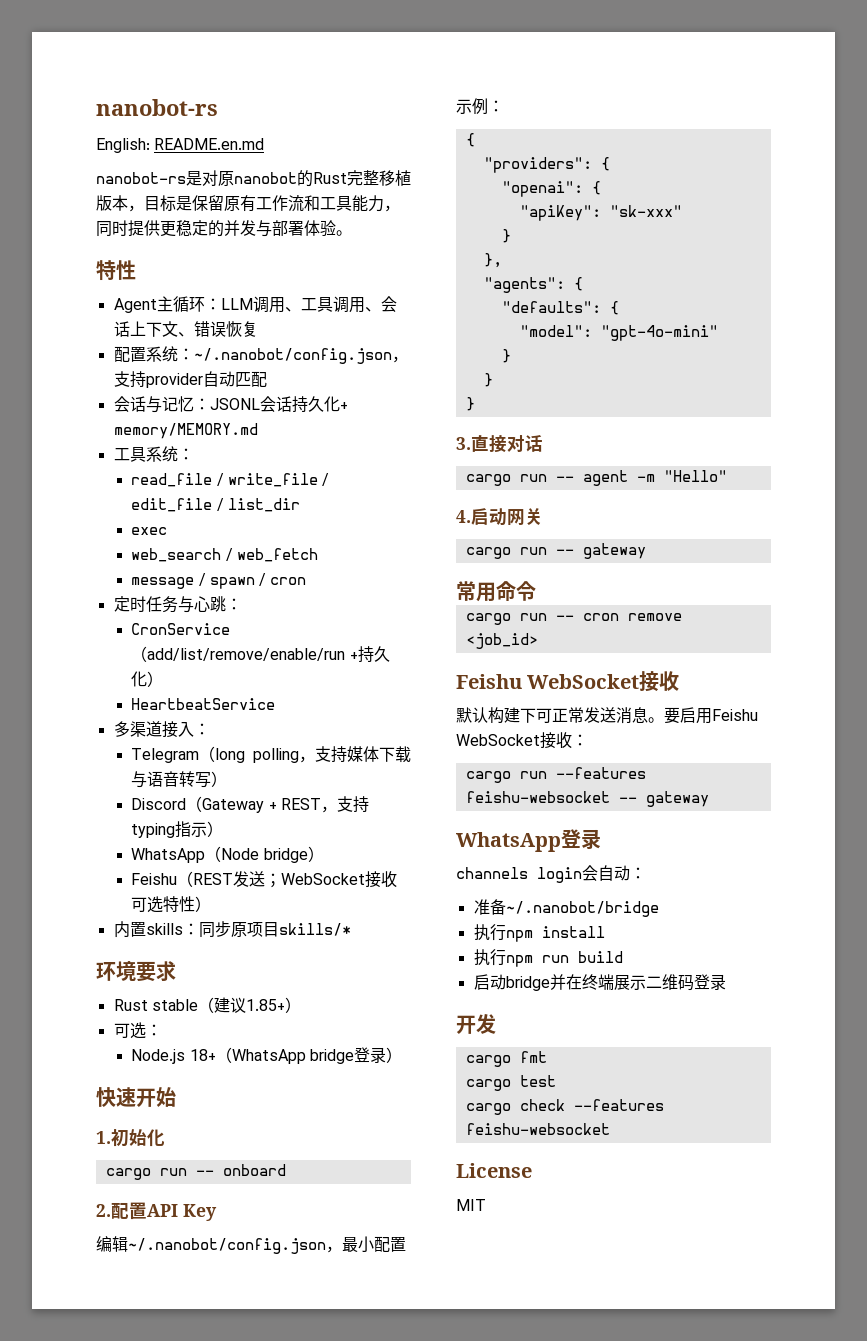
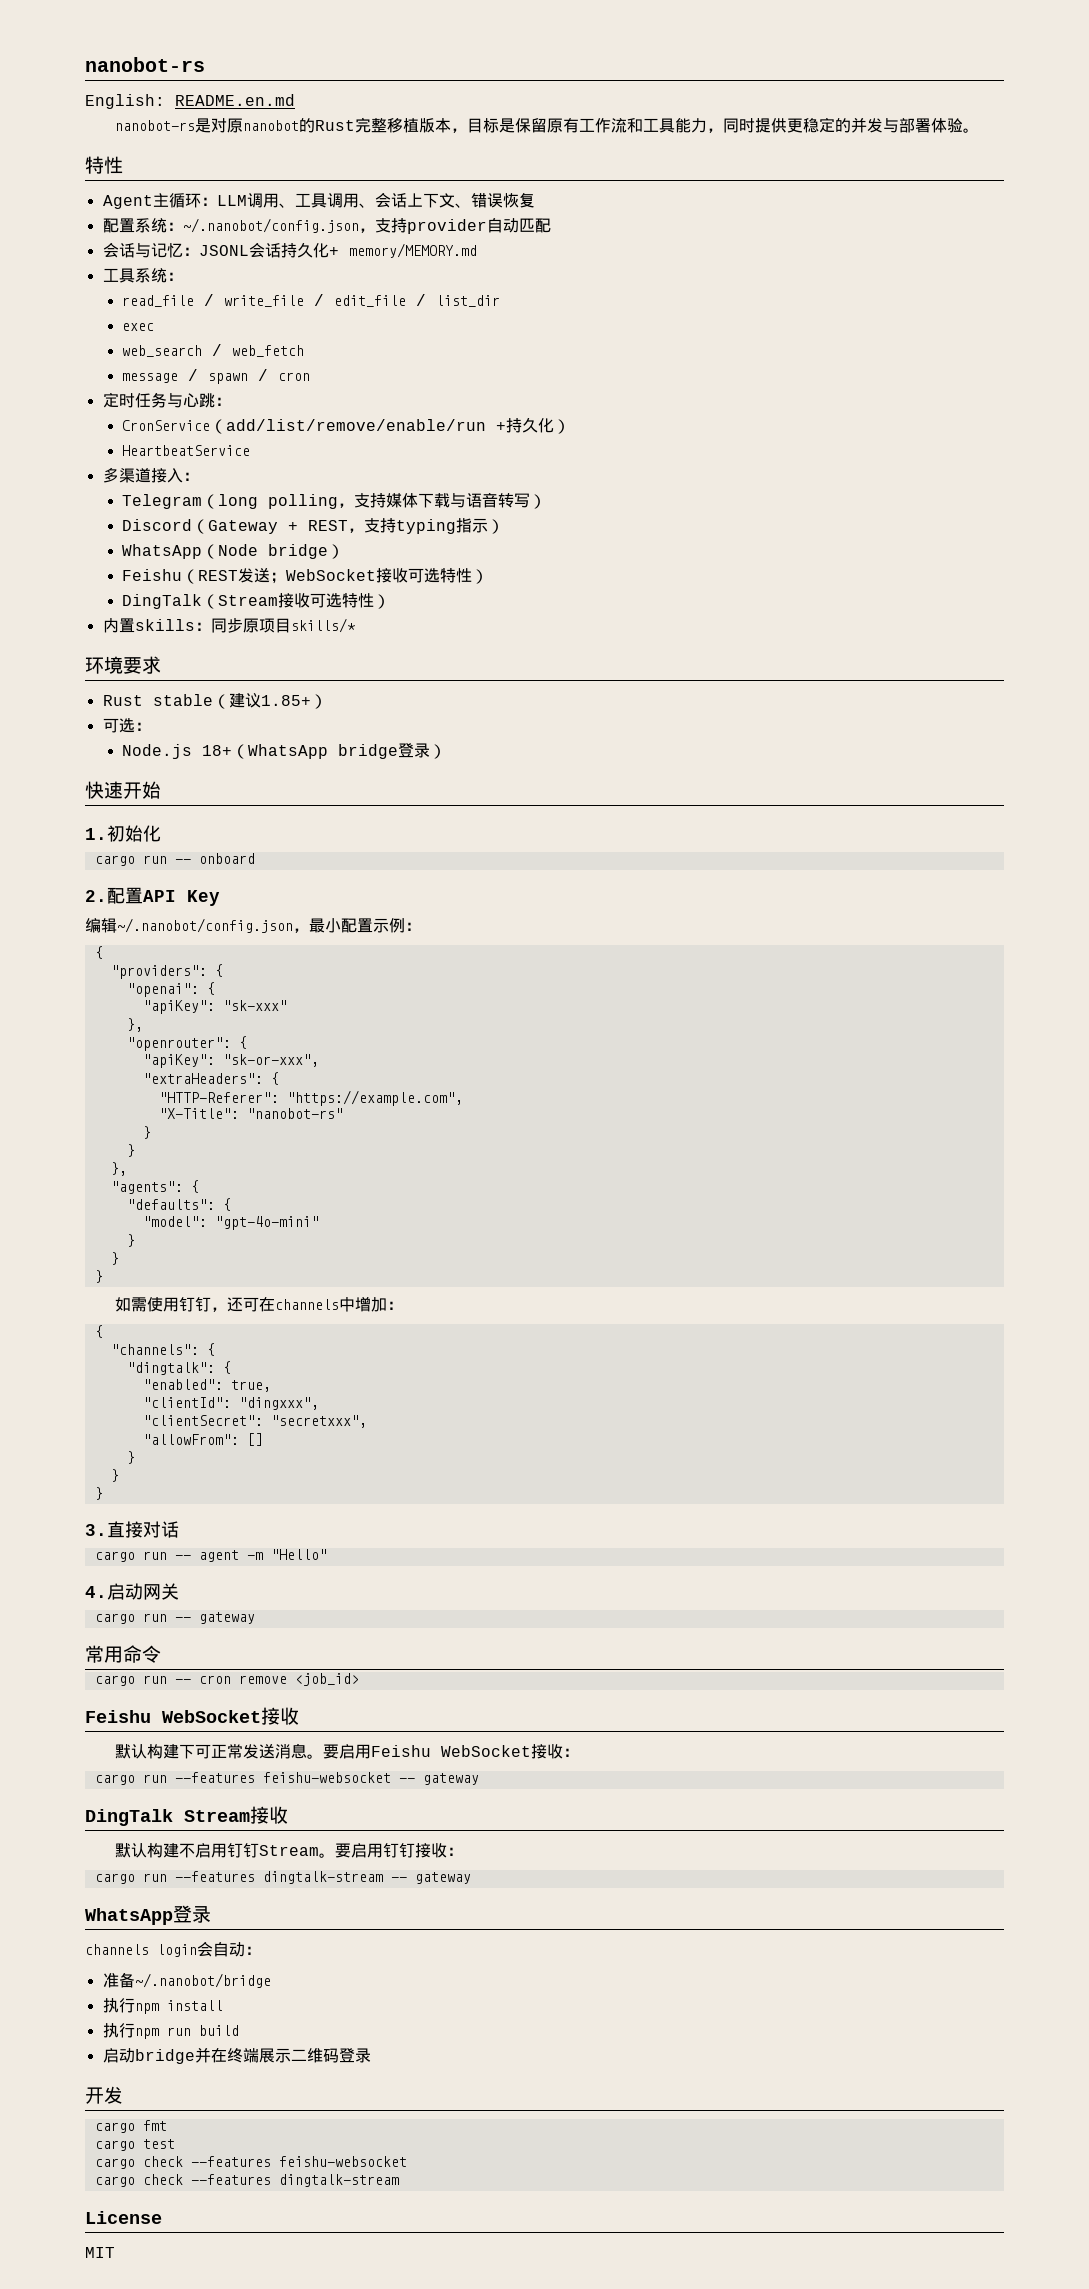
+ DingTalk（Stream接收可选特性）
  "apiKey": "sk-xxx"
+ },
+ "openrouter": {
+ "apiKey": "sk-or-xxx",
+ "extraHeaders": {
+ "HTTP-Referer": "https://example.com",
+ "X-Title": "nanobot-rs"
+ }
+ 如需使用钉钉，还可在channels中增加：
+ {
+ "channels": {
+ "dingtalk": {
+ "enabled": true,
+ "clientId": "dingxxx",
+ "clientSecret": "secretxxx",
+ "allowFrom": []
+ }
+ }
+ }
+ DingTalk Stream接收
+ 默认构建不启用钉钉Stream。要启用钉钉接收：
+ cargo run --features dingtalk-stream -- gateway
+ cargo check --features dingtalk-stream

